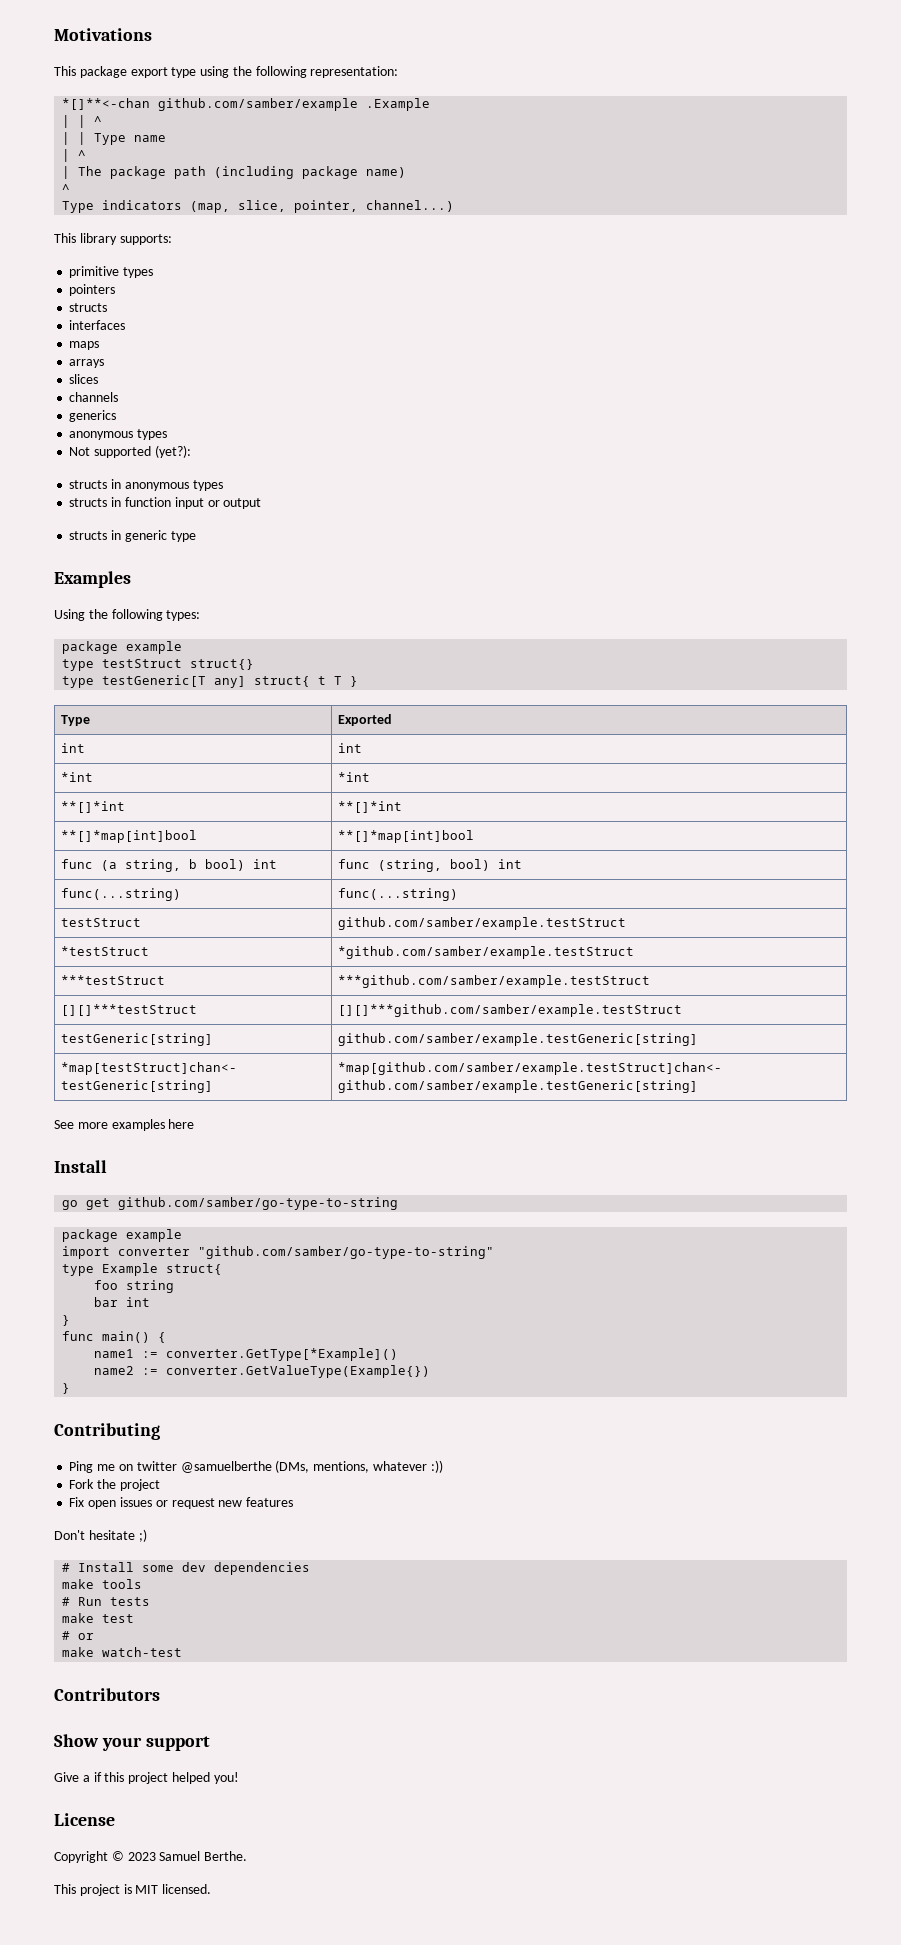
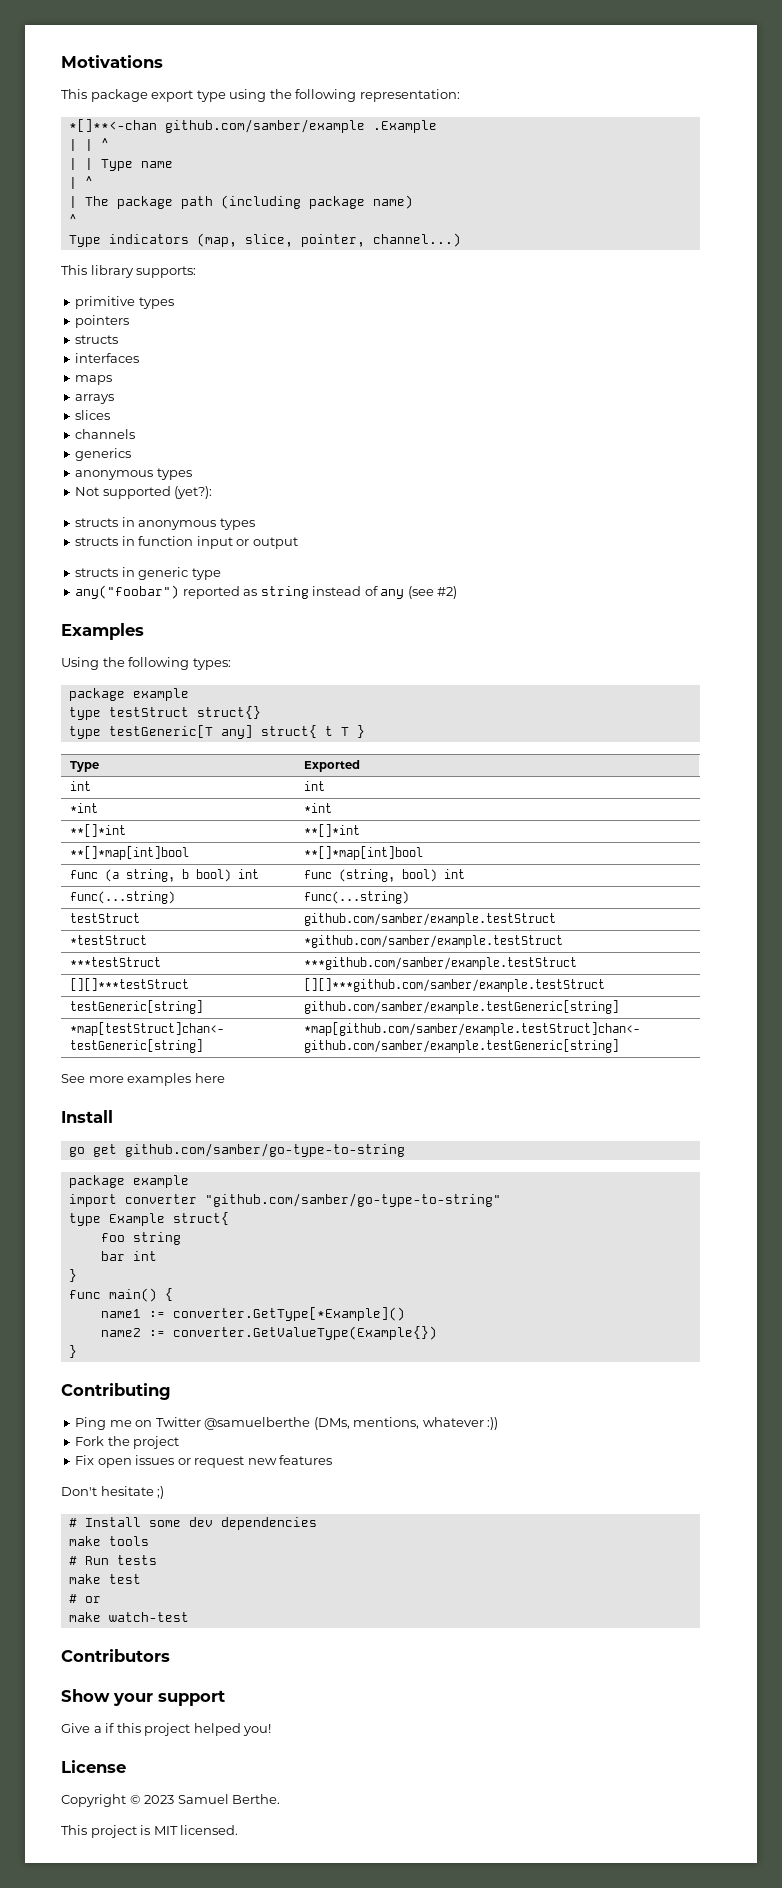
+ any("foobar") reported as string instead of any (see #2)
- Ping me on twitter @samuelberthe (DMs, mentions, whatever :))
+ Ping me on Twitter @samuelberthe (DMs, mentions, whatever :))

